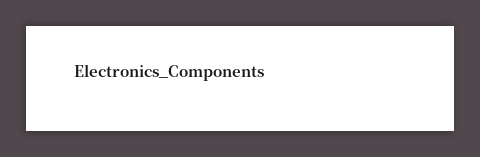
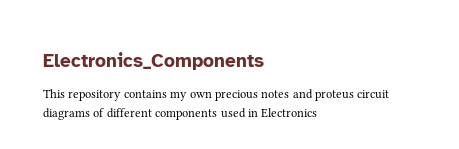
+ This repository contains my own precious notes and proteus circuit diagrams of different components used in Electronics

